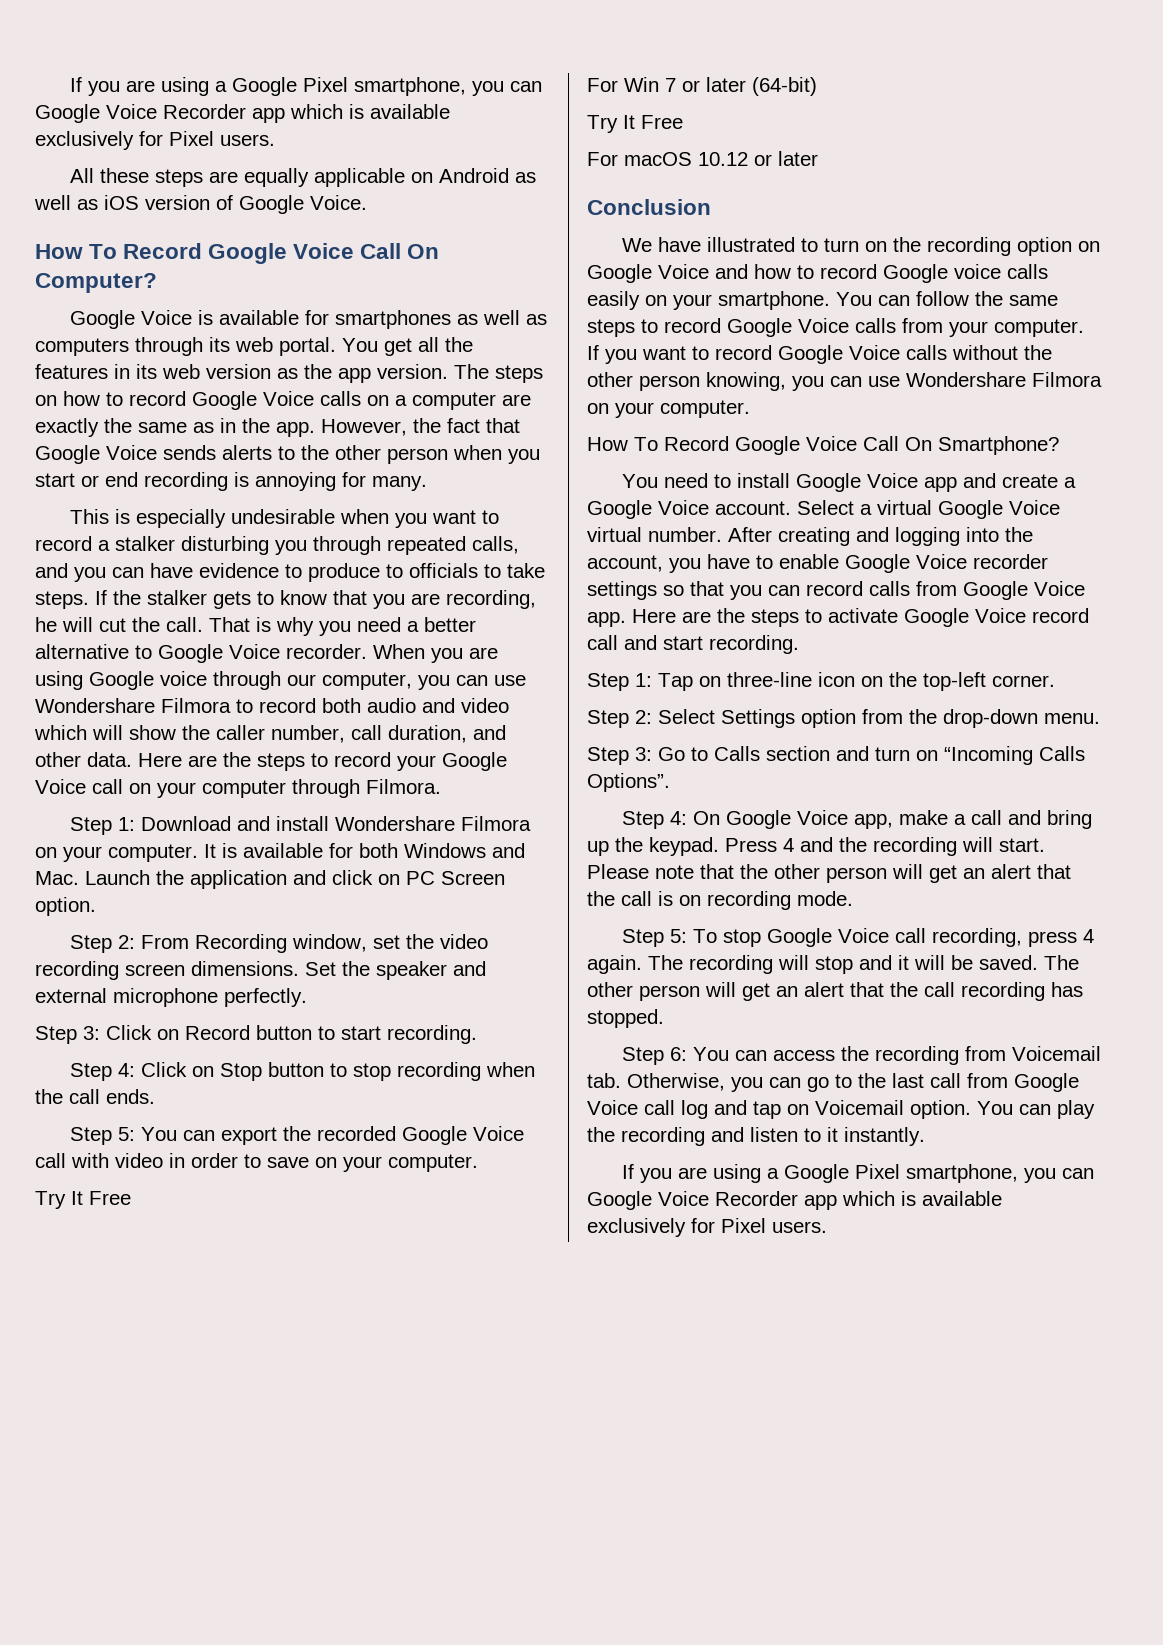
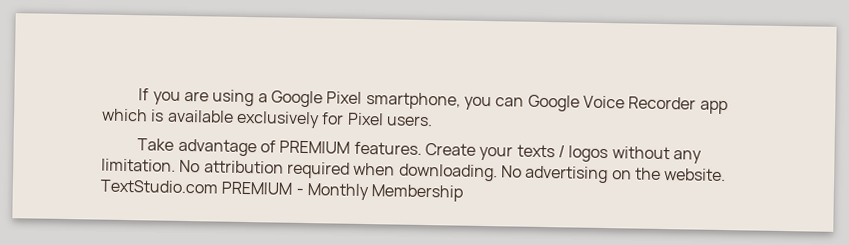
- All these steps are equally applicable on Android as well as iOS version of Google Voice.
- How To Record Google Voice Call On Computer?
- Google Voice is available for smartphones as well as computers through its web portal. You get all the features in its web version as the app version. The steps on how to record Google Voice calls on a computer are exactly the same as in the app. However, the fact that Google Voice sends alerts to the other person when you start or end recording is annoying for many.
- This is especially undesirable when you want to record a stalker disturbing you through repeated calls, and you can have evidence to produce to officials to take steps. If the stalker gets to know that you are recording, he will cut the call. That is why you need a better alternative to Google Voice recorder. When you are using Google voice through our computer, you can use Wondershare Filmora to record both audio and video which will show the caller number, call duration, and other data. Here are the steps to record your Google Voice call on your computer through Filmora.
- Step 1: Download and install Wondershare Filmora on your computer. It is available for both Windows and Mac. Launch the application and click on PC Screen option.
- Step 2: From Recording window, set the video recording screen dimensions. Set the speaker and external microphone perfectly.
- Step 3: Click on Record button to start recording.
- Step 4: Click on Stop button to stop recording when the call ends.
- Step 5: You can export the recorded Google Voice call with video in order to save on your computer.
- Try It Free
- For Win 7 or later (64-bit)
- Try It Free
- For macOS 10.12 or later
- Conclusion
- We have illustrated to turn on the recording option on Google Voice and how to record Google voice calls easily on your smartphone. You can follow the same steps to record Google Voice calls from your computer. If you want to record Google Voice calls without the other person knowing, you can use Wondershare Filmora on your computer.
- How To Record Google Voice Call On Smartphone?
- You need to install Google Voice app and create a Google Voice account. Select a virtual Google Voice virtual number. After creating and logging into the account, you have to enable Google Voice recorder settings so that you can record calls from Google Voice app. Here are the steps to activate Google Voice record call and start recording.
- Step 1: Tap on three-line icon on the top-left corner.
- Step 2: Select Settings option from the drop-down menu.
- Step 3: Go to Calls section and turn on “Incoming Calls Options”.
- Step 4: On Google Voice app, make a call and bring up the keypad. Press 4 and the recording will start. Please note that the other person will get an alert that the call is on recording mode.
- Step 5: To stop Google Voice call recording, press 4 again. The recording will stop and it will be saved. The other person will get an alert that the call recording has stopped.
- Step 6: You can access the recording from Voicemail tab. Otherwise, you can go to the last call from Google Voice call log and tap on Voicemail option. You can play the recording and listen to it instantly.
- If you are using a Google Pixel smartphone, you can Google Voice Recorder app which is available exclusively for Pixel users.
+ Take advantage of PREMIUM features. Create your texts / logos without any limitation. No attribution required when downloading. No advertising on the website. TextStudio.com PREMIUM - Monthly Membership

